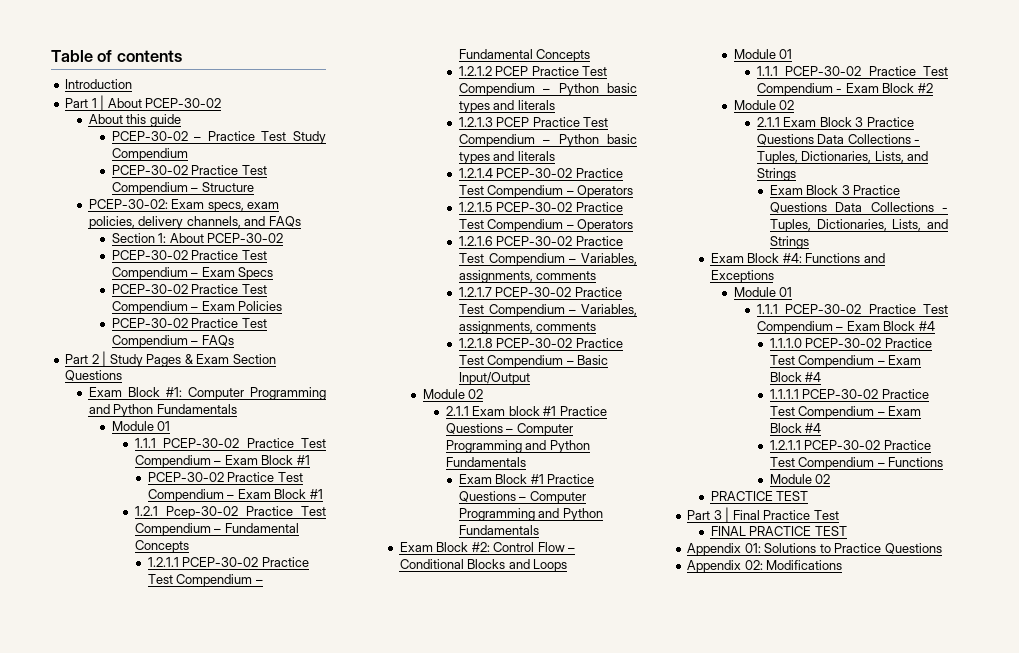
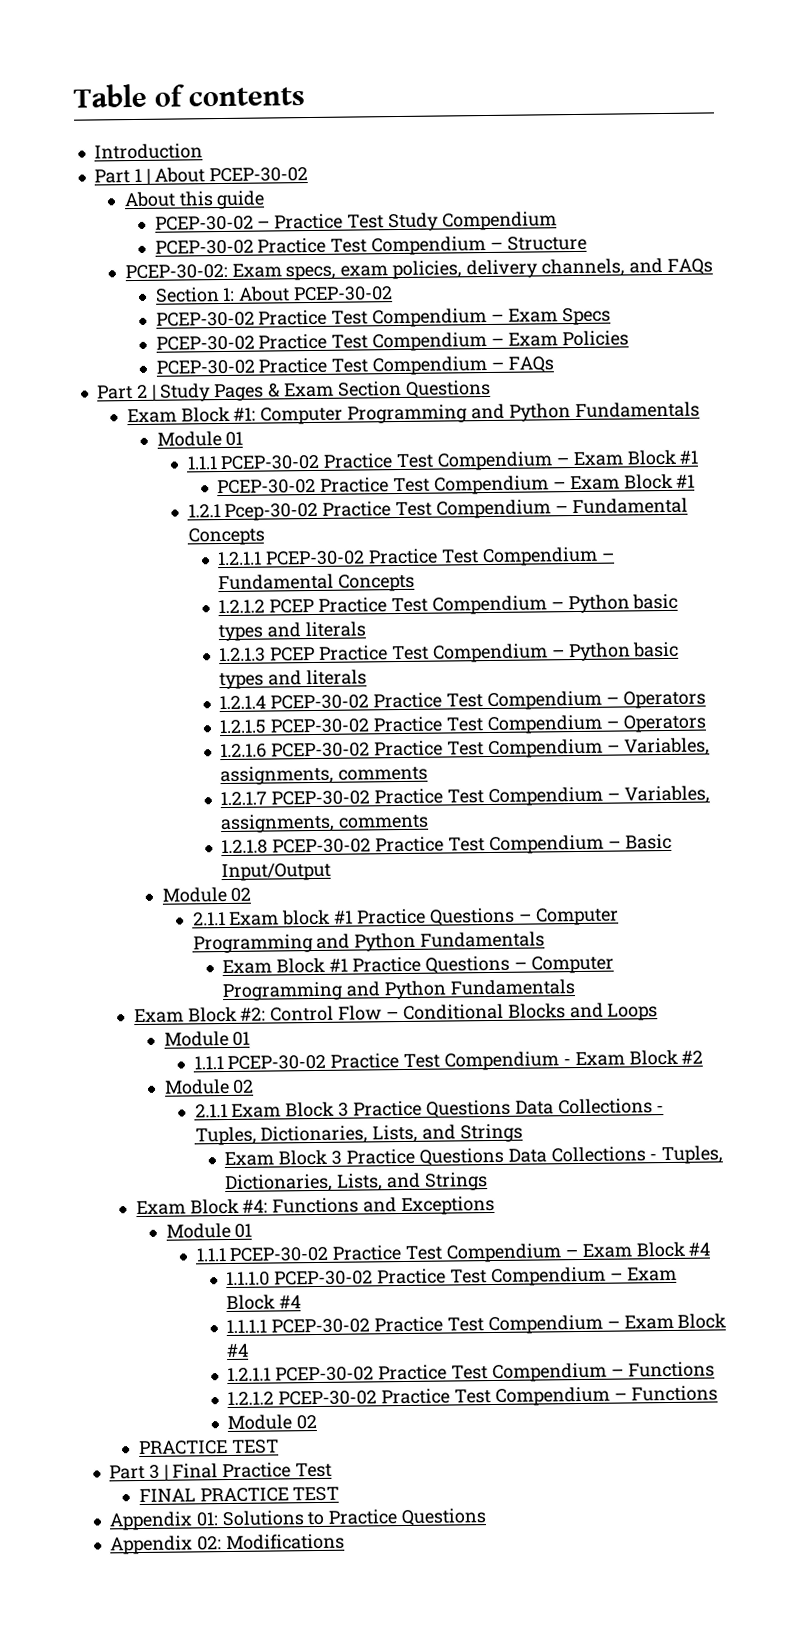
+ 1.2.1.2 PCEP-30-02 Practice Test Compendium – Functions

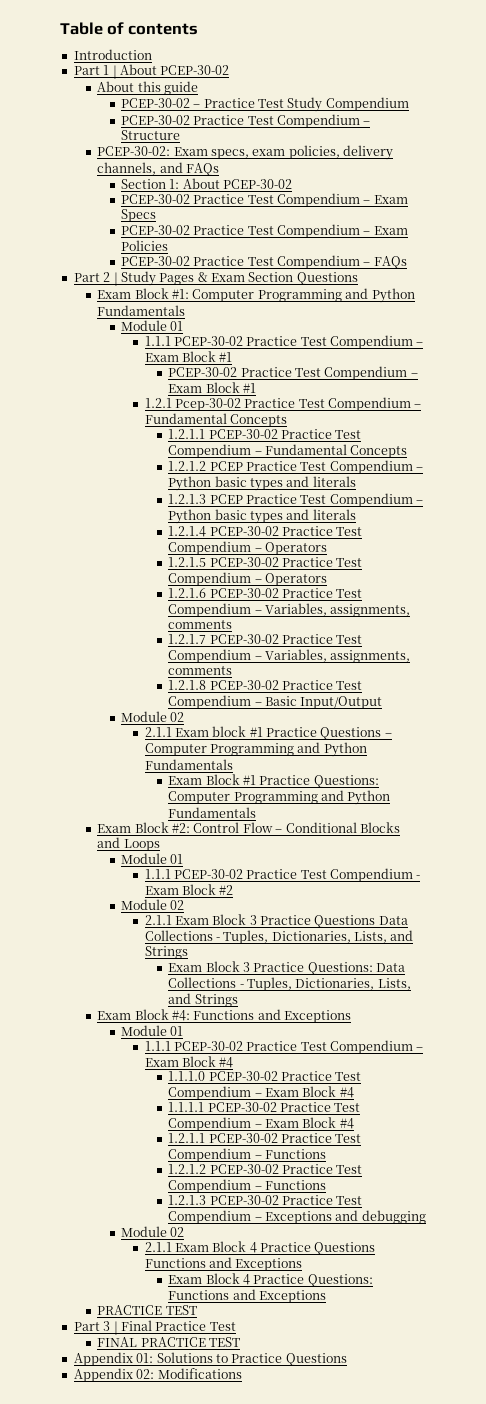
- Exam Block #1 Practice Questions – Computer Programming and Python Fundamentals
+ Exam Block #1 Practice Questions: Computer Programming and Python Fundamentals
  2.1.1 Exam Block 3 Practice Questions Data Collections - Tuples, Dictionaries, Lists, and Strings
- Exam Block 3 Practice Questions Data Collections - Tuples, Dictionaries, Lists, and Strings
+ Exam Block 3 Practice Questions: Data Collections - Tuples, Dictionaries, Lists, and Strings
  1.2.1.2 PCEP-30-02 Practice Test Compendium – Functions
+ 1.2.1.3 PCEP-30-02 Practice Test Compendium – Exceptions and debugging
  Module 02
+ 2.1.1 Exam Block 4 Practice Questions Functions and Exceptions
+ Exam Block 4 Practice Questions: Functions and Exceptions

